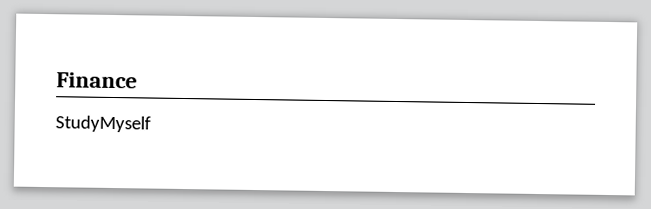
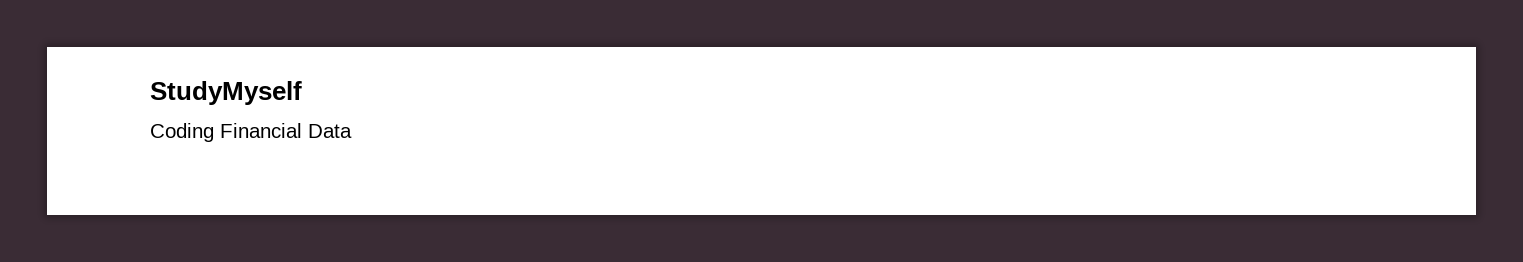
- Finance
  StudyMyself
+ Coding Financial Data

